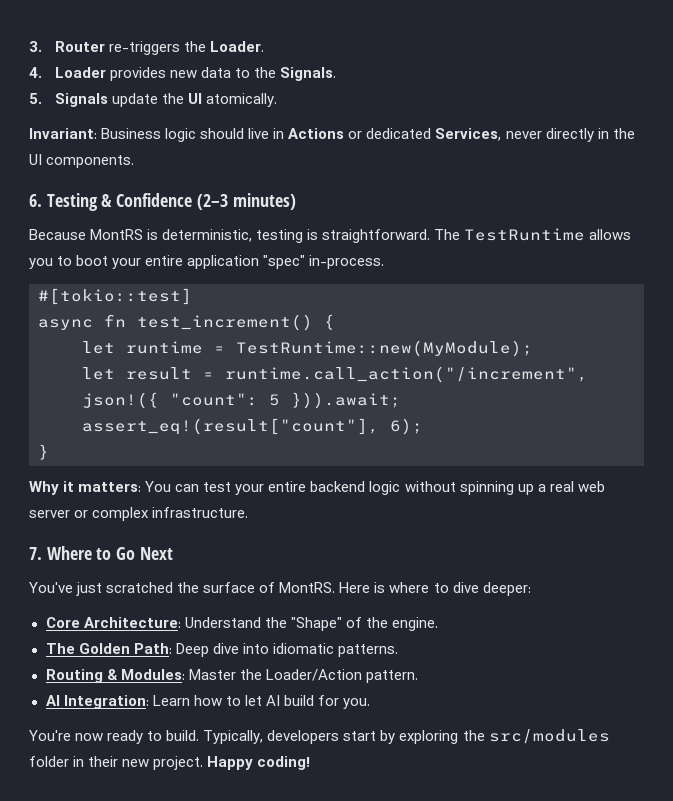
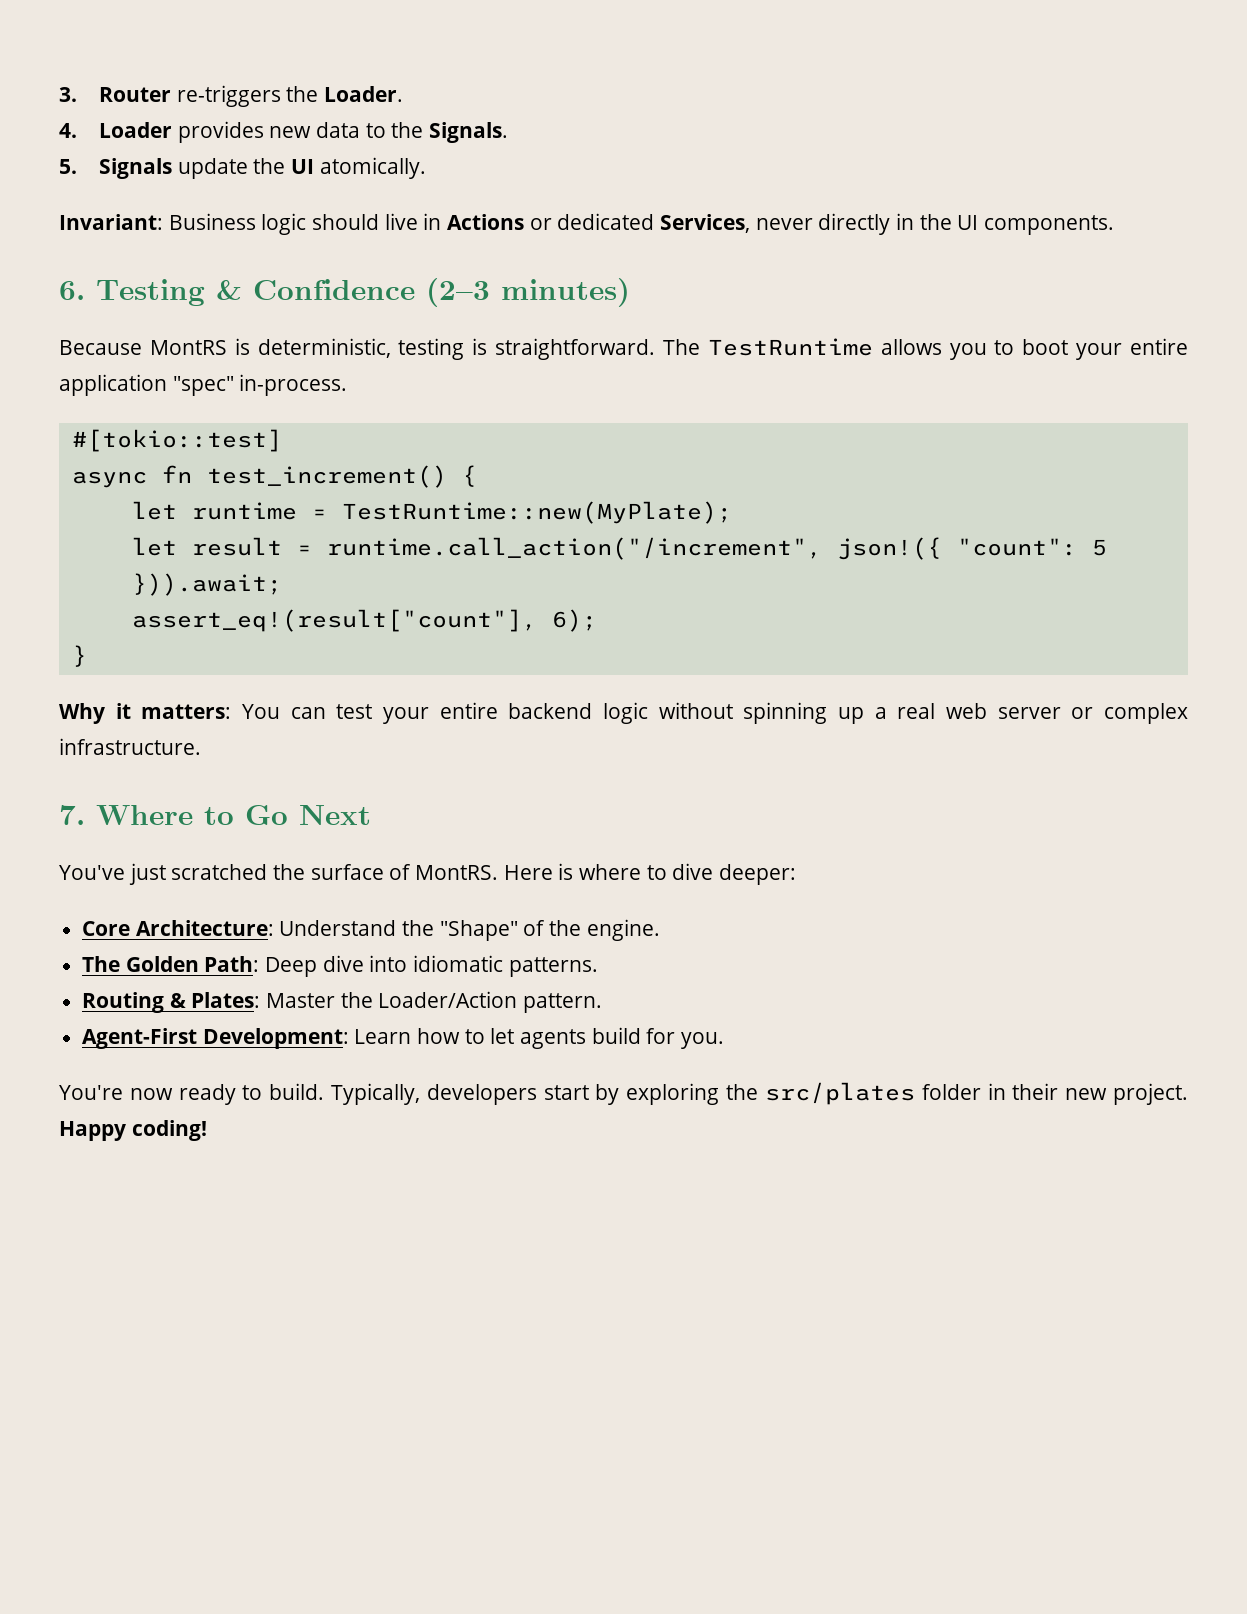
- let runtime = TestRuntime::new(MyModule);
+ let runtime = TestRuntime::new(MyPlate);
- Routing & Modules: Master the Loader/Action pattern.
+ Routing & Plates: Master the Loader/Action pattern.
- AI Integration: Learn how to let AI build for you.
+ Agent-First Development: Learn how to let agents build for you.
- Typically, developers start by exploring the src/modules folder in their new project.
+ Typically, developers start by exploring the src/plates folder in their new project.

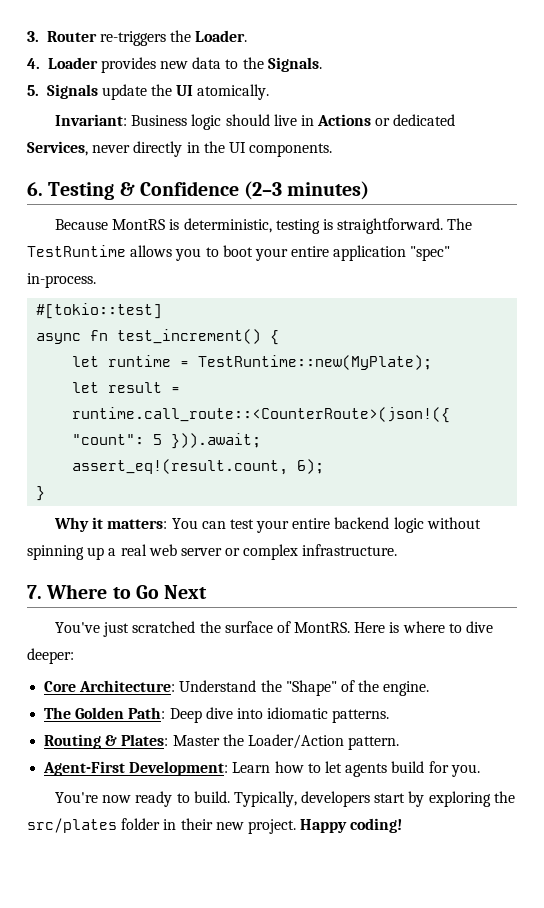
- let result = runtime.call_action("/increment", json!({ "count": 5 })).await;
+ let result = runtime.call_route::<CounterRoute>(json!({ "count": 5 })).await;
- assert_eq!(result["count"], 6);
+ assert_eq!(result.count, 6);

